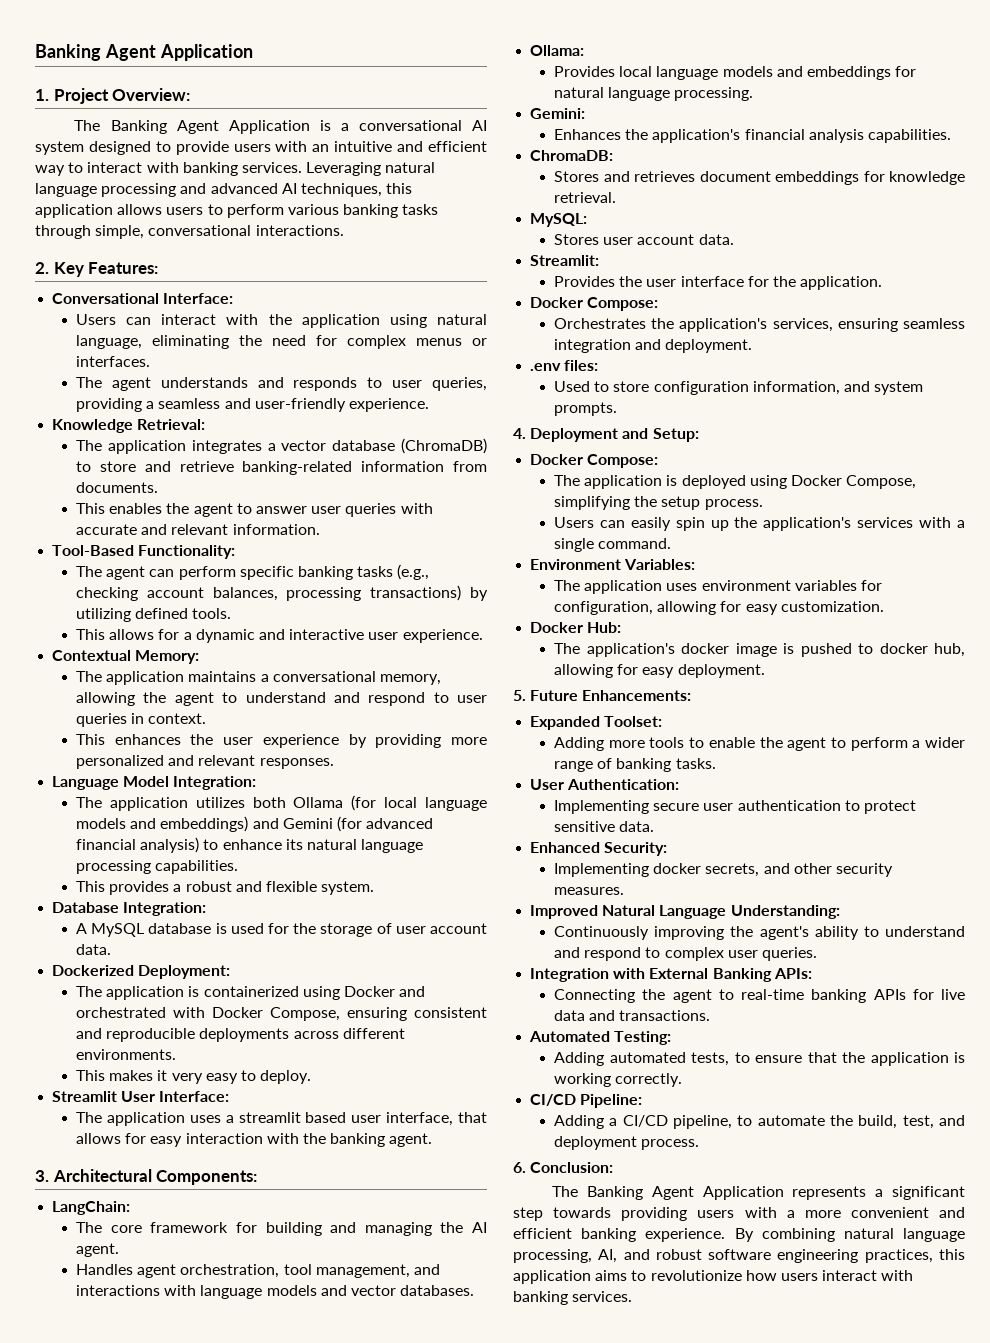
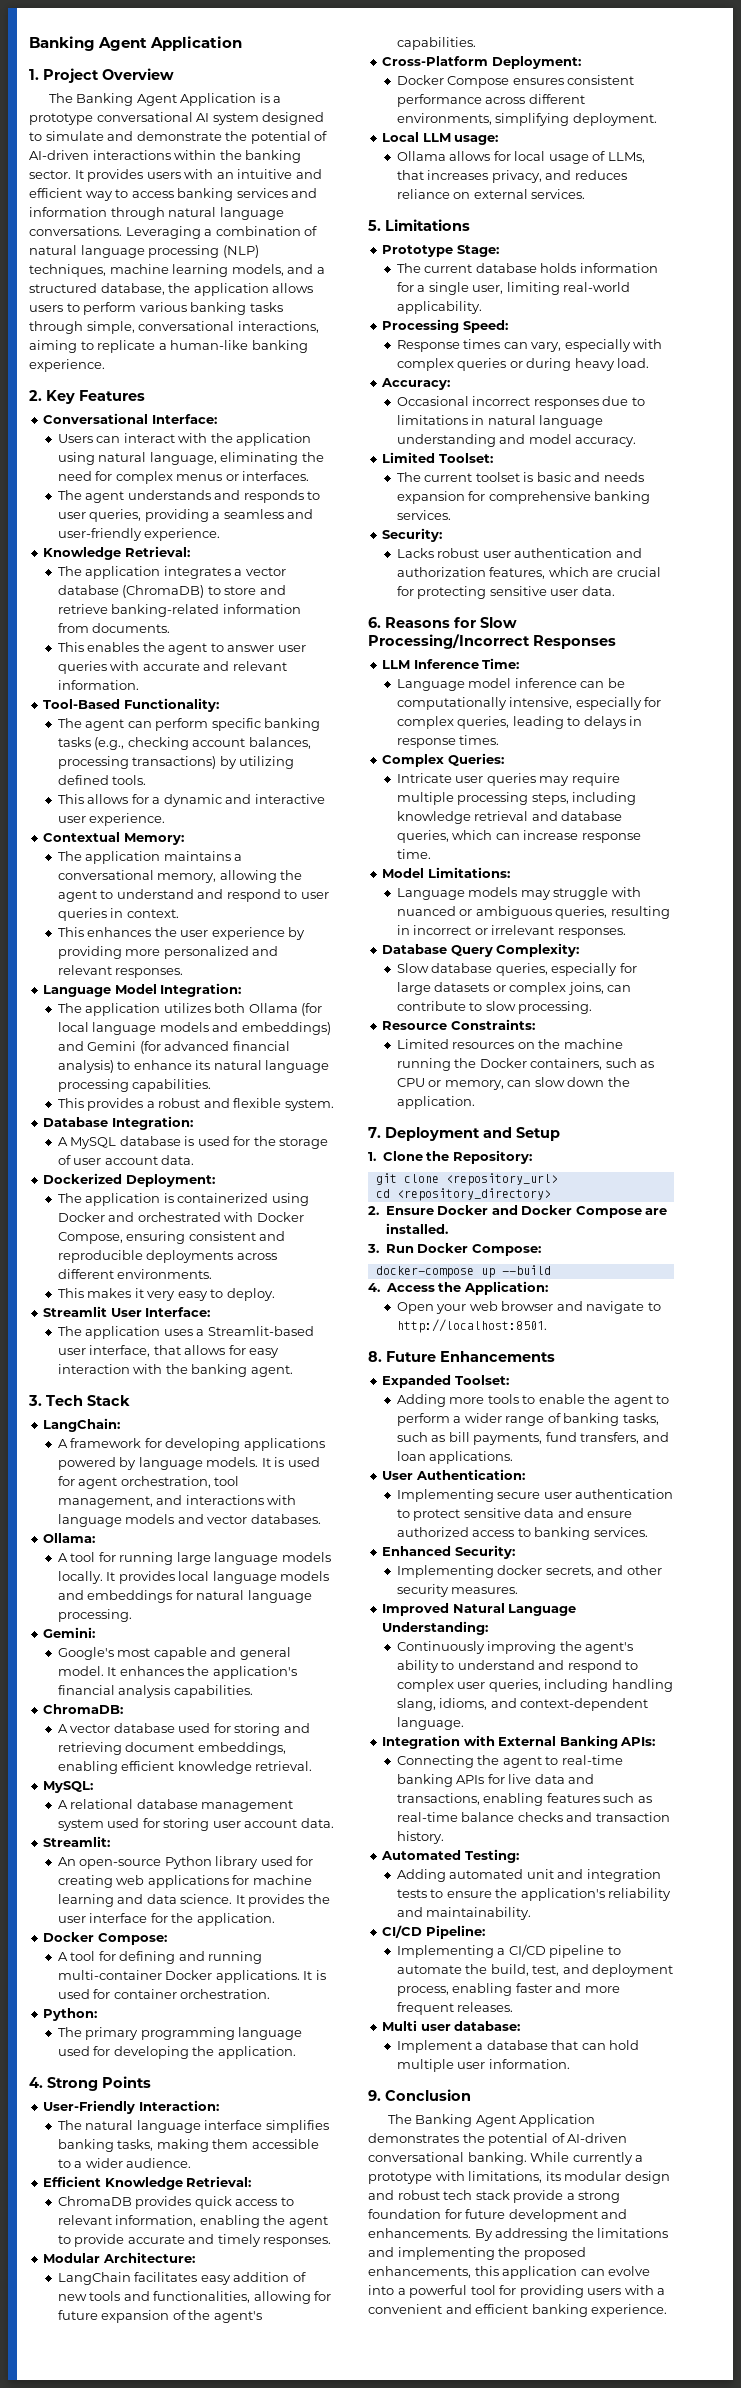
- 1. Project Overview:
+ 1. Project Overview
- The Banking Agent Application is a conversational AI system designed to provide users with an intuitive and efficient way to interact with banking services. Leveraging natural language processing and advanced AI techniques, this application allows users to perform various banking tasks through simple, conversational interactions.
+ The Banking Agent Application is a prototype conversational AI system designed to simulate and demonstrate the potential of AI-driven interactions within the banking sector. It provides users with an intuitive and efficient way to access banking services and information through natural language conversations. Leveraging a combination of natural language processing (NLP) techniques, machine learning models, and a structured database, the application allows users to perform various banking tasks through simple, conversational interactions, aiming to replicate a human-like banking experience.
- 2. Key Features:
+ 2. Key Features
- The application uses a streamlit based user interface, that allows for easy interaction with the banking agent.
+ The application uses a Streamlit-based user interface, that allows for easy interaction with the banking agent.
- 3. Architectural Components:
+ 3. Tech Stack
- The core framework for building and managing the AI agent.
- Handles agent orchestration, tool management, and interactions with language models and vector databases.
+ A framework for developing applications powered by language models. It is used for agent orchestration, tool management, and interactions with language models and vector databases.
- Provides local language models and embeddings for natural language processing.
+ A tool for running large language models locally. It provides local language models and embeddings for natural language processing.
- Enhances the application's financial analysis capabilities.
+ Google's most capable and general model. It enhances the application's financial analysis capabilities.
- Stores and retrieves document embeddings for knowledge retrieval.
+ A vector database used for storing and retrieving document embeddings, enabling efficient knowledge retrieval.
  MySQL:
- Stores user account data.
+ A relational database management system used for storing user account data.
  Streamlit:
- Provides the user interface for the application.
+ An open-source Python library used for creating web applications for machine learning and data science. It provides the user interface for the application.
- Orchestrates the application's services, ensuring seamless integration and deployment.
- .env files:
- Used to store configuration information, and system prompts.
- 4. Deployment and Setup:
- Docker Compose:
- The application is deployed using Docker Compose, simplifying the setup process.
- Users can easily spin up the application's services with a single command.
- Environment Variables:
- The application uses environment variables for configuration, allowing for easy customization.
- Docker Hub:
- The application's docker image is pushed to docker hub, allowing for easy deployment.
- 5. Future Enhancements:
+ A tool for defining and running multi-container Docker applications. It is used for container orchestration.
+ Python:
+ The primary programming language used for developing the application.
+ 4. Strong Points
+ User-Friendly Interaction:
+ The natural language interface simplifies banking tasks, making them accessible to a wider audience.
+ Efficient Knowledge Retrieval:
+ ChromaDB provides quick access to relevant information, enabling the agent to provide accurate and timely responses.
+ Modular Architecture:
+ LangChain facilitates easy addition of new tools and functionalities, allowing for future expansion of the agent's capabilities.
+ Cross-Platform Deployment:
+ Docker Compose ensures consistent performance across different environments, simplifying deployment.
+ Local LLM usage:
+ Ollama allows for local usage of LLMs, that increases privacy, and reduces reliance on external services.
+ 5. Limitations
+ Prototype Stage:
+ The current database holds information for a single user, limiting real-world applicability.
+ Processing Speed:
+ Response times can vary, especially with complex queries or during heavy load.
+ Accuracy:
+ Occasional incorrect responses due to limitations in natural language understanding and model accuracy.
+ Limited Toolset:
+ The current toolset is basic and needs expansion for comprehensive banking services.
+ Security:
+ Lacks robust user authentication and authorization features, which are crucial for protecting sensitive user data.
+ 6. Reasons for Slow Processing/Incorrect Responses
+ LLM Inference Time:
+ Language model inference can be computationally intensive, especially for complex queries, leading to delays in response times.
+ Complex Queries:
+ Intricate user queries may require multiple processing steps, including knowledge retrieval and database queries, which can increase response time.
+ Model Limitations:
+ Language models may struggle with nuanced or ambiguous queries, resulting in incorrect or irrelevant responses.
+ Database Query Complexity:
+ Slow database queries, especially for large datasets or complex joins, can contribute to slow processing.
+ Resource Constraints:
+ Limited resources on the machine running the Docker containers, such as CPU or memory, can slow down the application.
+ 7. Deployment and Setup
+ 1. Clone the Repository:
+ git clone <repository_url>
+ cd <repository_directory>
+ 2. Ensure Docker and Docker Compose are installed.
+ 3. Run Docker Compose:
+ docker-compose up --build
+ 4. Access the Application:
+ Open your web browser and navigate to http://localhost:8501.
+ 8. Future Enhancements
- Adding more tools to enable the agent to perform a wider range of banking tasks.
+ Adding more tools to enable the agent to perform a wider range of banking tasks, such as bill payments, fund transfers, and loan applications.
- Implementing secure user authentication to protect sensitive data.
+ Implementing secure user authentication to protect sensitive data and ensure authorized access to banking services.
- Continuously improving the agent's ability to understand and respond to complex user queries.
+ Continuously improving the agent's ability to understand and respond to complex user queries, including handling slang, idioms, and context-dependent language.
- Connecting the agent to real-time banking APIs for live data and transactions.
+ Connecting the agent to real-time banking APIs for live data and transactions, enabling features such as real-time balance checks and transaction history.
  Automated Testing:
- Adding automated tests, to ensure that the application is working correctly.
+ Adding automated unit and integration tests to ensure the application's reliability and maintainability.
- Adding a CI/CD pipeline, to automate the build, test, and deployment process.
- 6. Conclusion:
- The Banking Agent Application represents a significant step towards providing users with a more convenient and efficient banking experience. By combining natural language processing, AI, and robust software engineering practices, this application aims to revolutionize how users interact with banking services.
+ Implementing a CI/CD pipeline to automate the build, test, and deployment process, enabling faster and more frequent releases.
+ Multi user database:
+ Implement a database that can hold multiple user information.
+ 9. Conclusion
+ The Banking Agent Application demonstrates the potential of AI-driven conversational banking. While currently a prototype with limitations, its modular design and robust tech stack provide a strong foundation for future development and enhancements. By addressing the limitations and implementing the proposed enhancements, this application can evolve into a powerful tool for providing users with a convenient and efficient banking experience.

